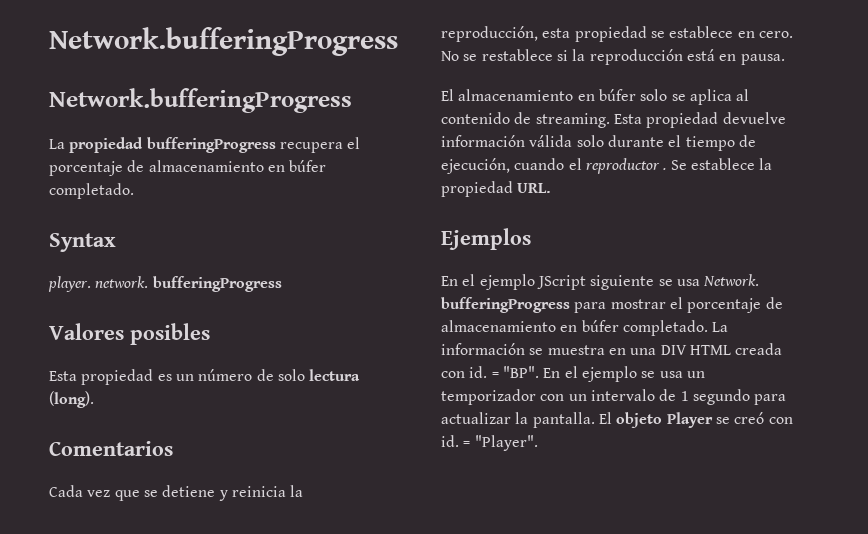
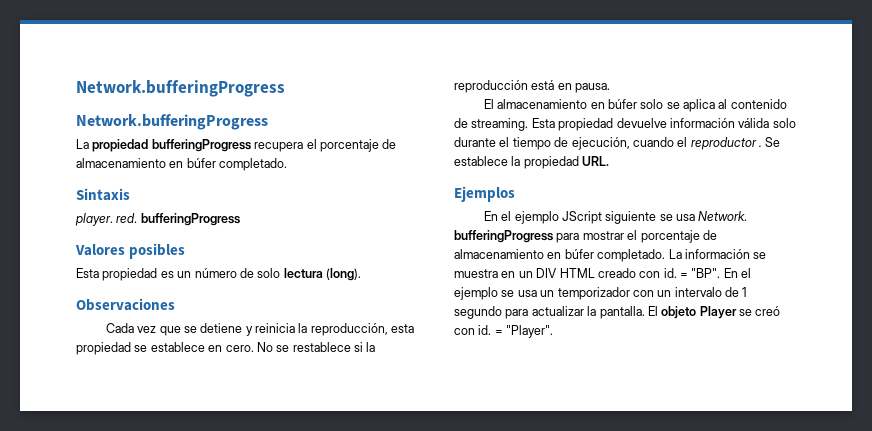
- Syntax
+ Sintaxis
- player. network. bufferingProgress
+ player. red. bufferingProgress
- Comentarios
+ Observaciones
- La información se muestra en una DIV HTML creada con id.
+ La información se muestra en un DIV HTML creado con id.

